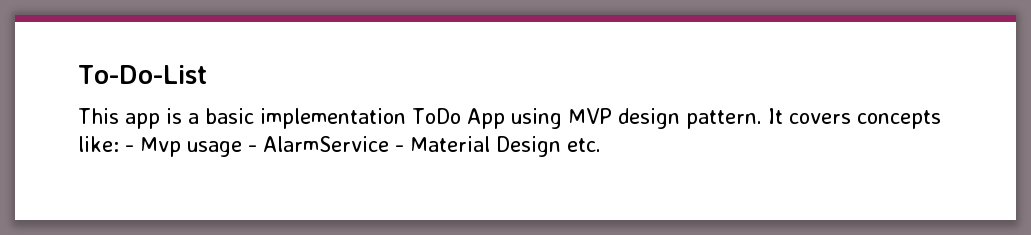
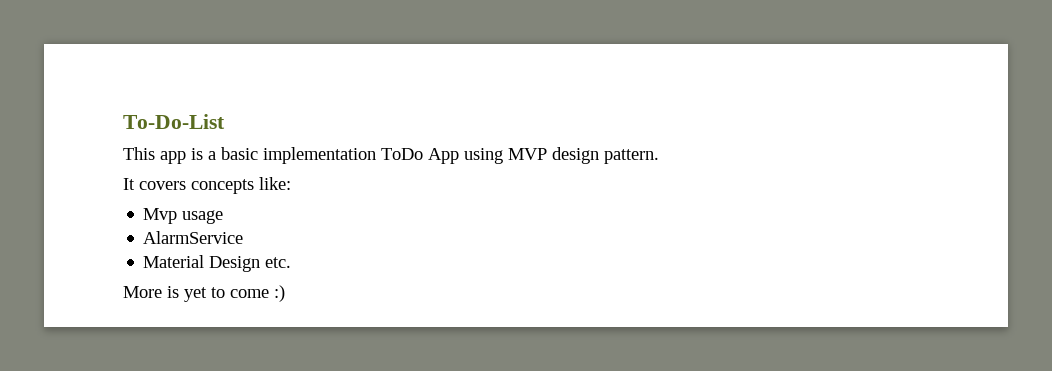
- This app is a basic implementation ToDo App using MVP design pattern. It covers concepts like: - Mvp usage - AlarmService - Material Design etc.
+ This app is a basic implementation ToDo App using MVP design pattern.
+ It covers concepts like:
+ Mvp usage
+ AlarmService
+ Material Design etc.
+ More is yet to come :)

